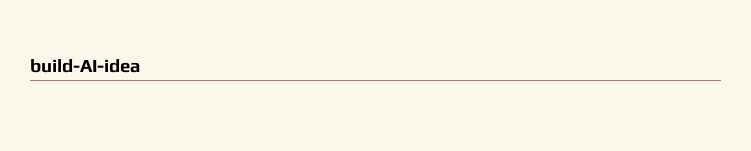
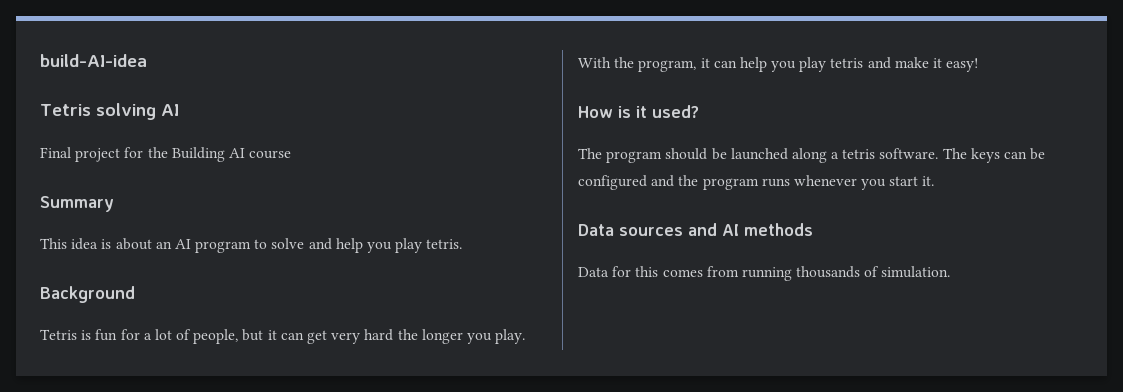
+ Tetris solving AI
+ Final project for the Building AI course
+ Summary
+ This idea is about an AI program to solve and help you play tetris.
+ Background
+ Tetris is fun for a lot of people, but it can get very hard the longer you play. With the program, it can help you play tetris and make it easy!
+ How is it used?
+ The program should be launched along a tetris software. The keys can be configured and the program runs whenever you start it.
+ Data sources and AI methods
+ Data for this comes from running thousands of simulation.

